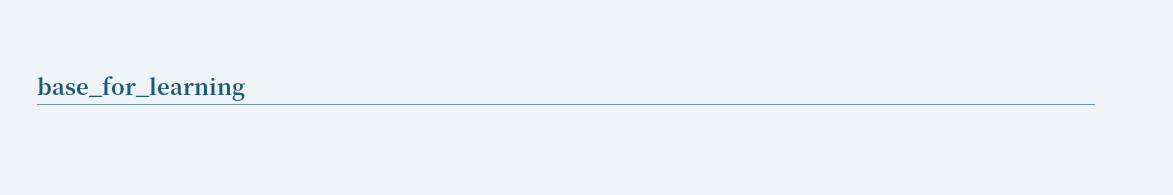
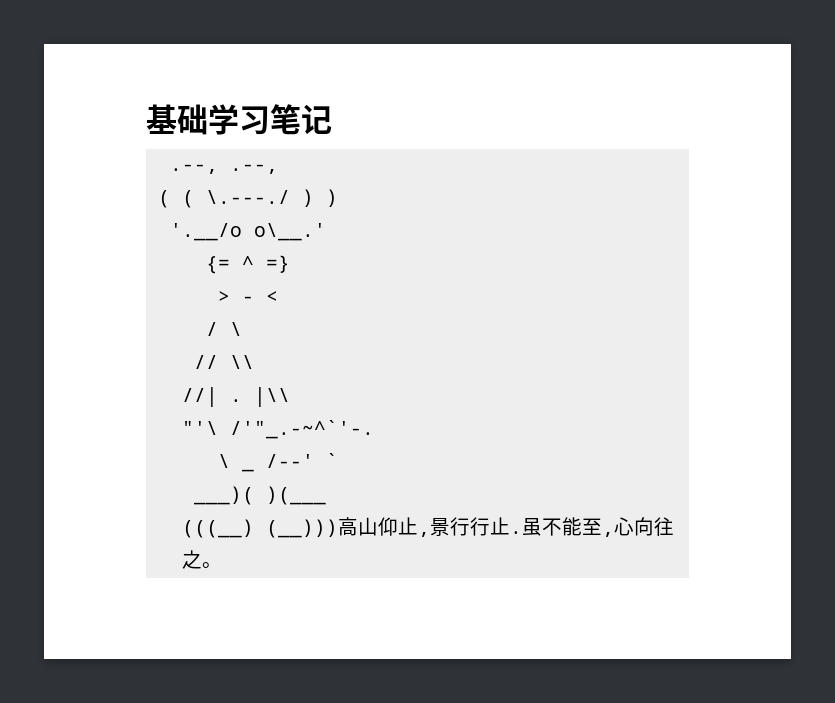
- base_for_learning
+ 基础学习笔记
+ .--, .--,
+ ( ( \.---./ ) )
+ '.__/o o\__.'
+ {= ^ =}
+ > - <
+ / \
+ // \\
+ //| . |\\
+ "'\ /'"_.-~^`'-.
+ \ _ /--' `
+ ___)( )(___
+ (((__) (__)))高山仰止,景行行止.虽不能至,心向往之。

